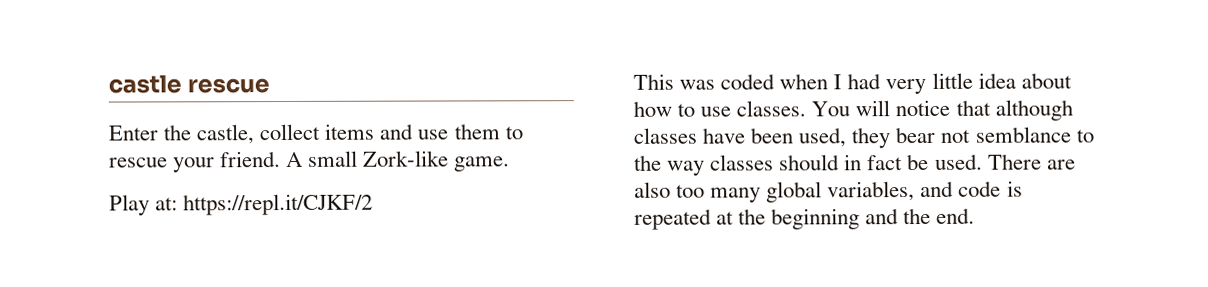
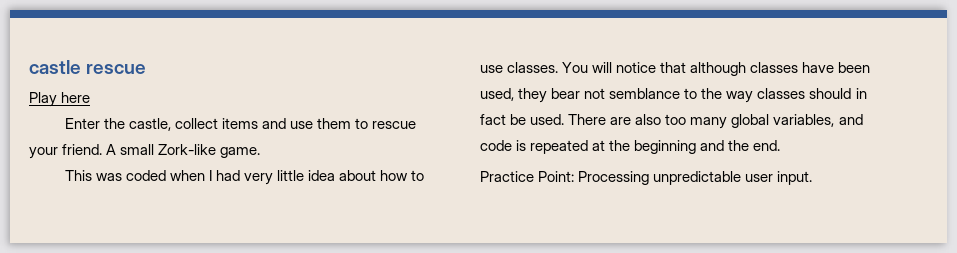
+ Play here
- Play at: https://repl.it/CJKF/2
+ Practice Point: Processing unpredictable user input.

